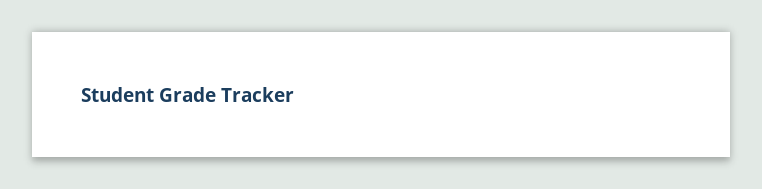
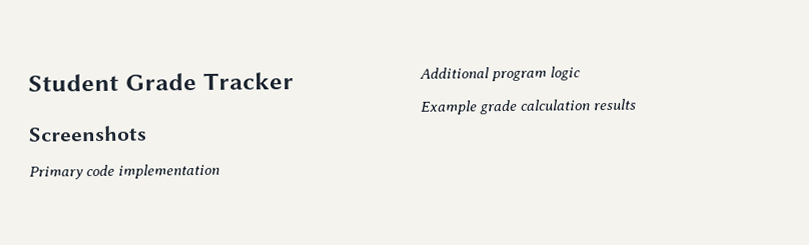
+ Screenshots
+ Primary code implementation
+ Additional program logic
+ Example grade calculation results

